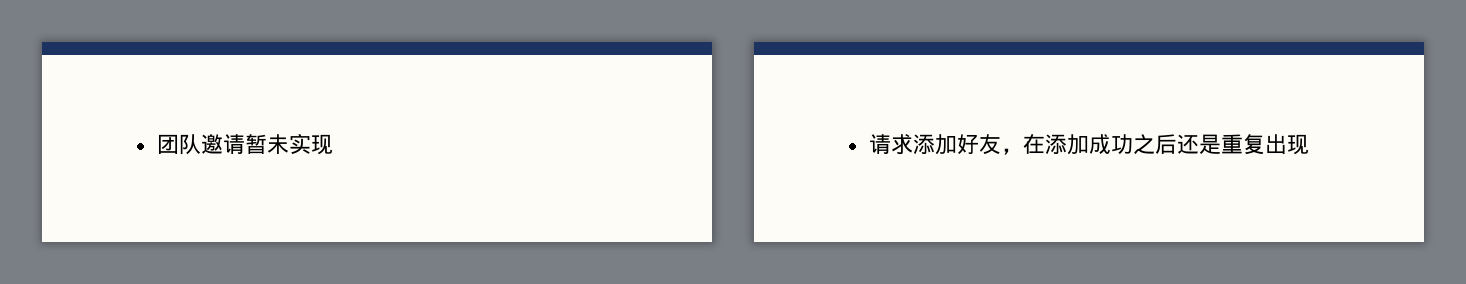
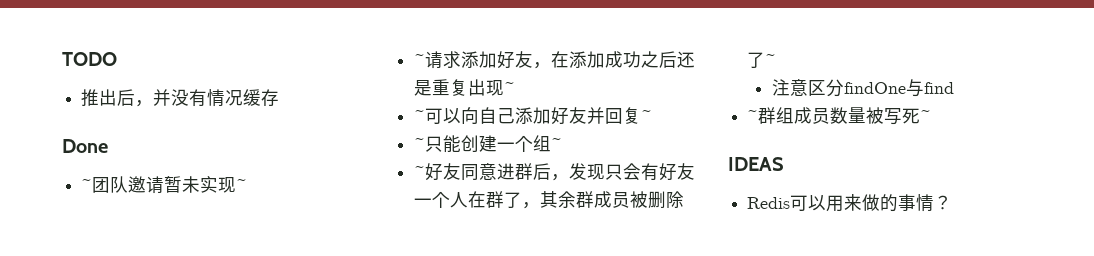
- 团队邀请暂未实现
- 请求添加好友，在添加成功之后还是重复出现
+ TODO
+ 推出后，并没有情况缓存
+ Done
+ ~团队邀请暂未实现~
+ ~请求添加好友，在添加成功之后还是重复出现~
+ ~可以向自己添加好友并回复~
+ ~只能创建一个组~
+ ~好友同意进群后，发现只会有好友一个人在群了，其余群成员被删除了~
+ 注意区分findOne与find
+ ~群组成员数量被写死~
+ IDEAS
+ Redis可以用来做的事情？

